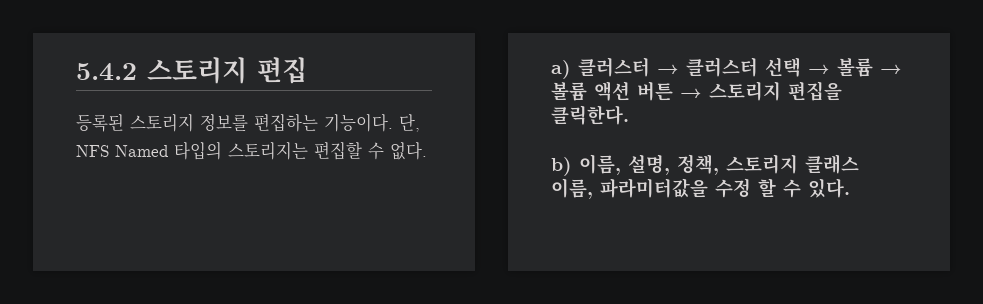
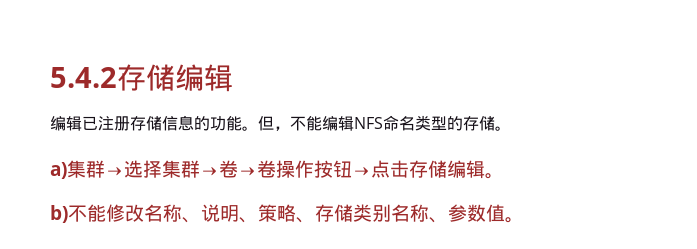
- 5.4.2 스토리지 편집
- 등록된 스토리지 정보를 편집하는 기능이다. 단, NFS Named 타입의 스토리지는 편집할 수 없다.
- a) 클러스터 → 클러스터 선택 → 볼륨 → 볼륨 액션 버튼 → 스토리지 편집을 클릭한다.
- b) 이름, 설명, 정책, 스토리지 클래스 이름, 파라미터값을 수정 할 수 있다.
+ 5.4.2存储编辑
+ 编辑已注册存储信息的功能。但，不能编辑NFS命名类型的存储。
+ a)集群→选择集群→卷→卷操作按钮→点击存储编辑。
+ b)不能修改名称、说明、策略、存储类别名称、参数值。

